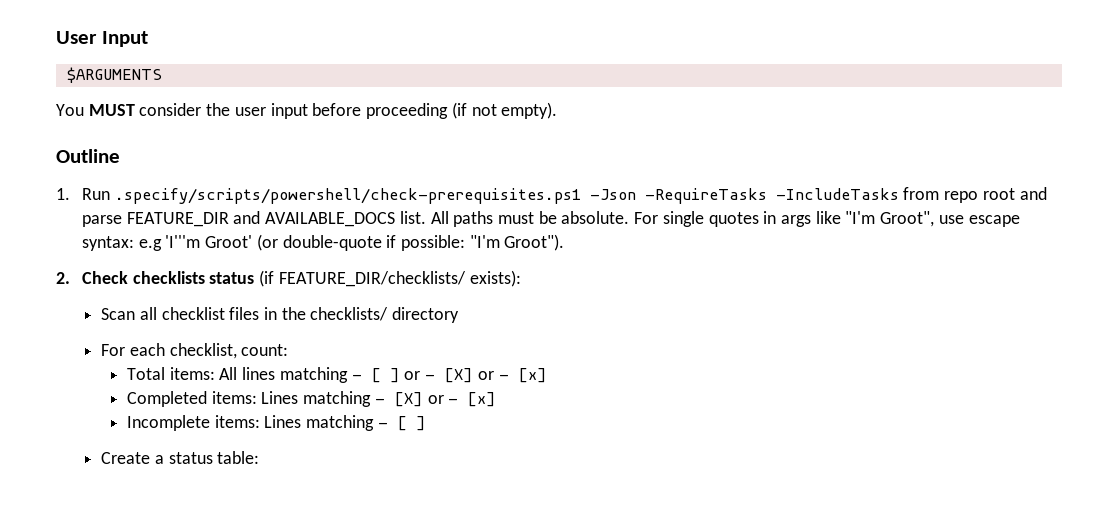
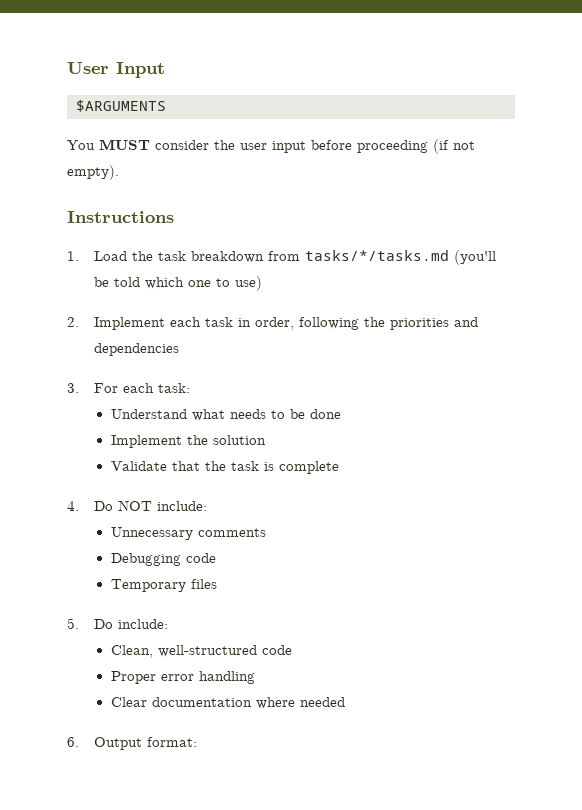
- Outline
+ Instructions
- 1. Run .specify/scripts/powershell/check-prerequisites.ps1 -Json -RequireTasks -IncludeTasks from repo root and parse FEATURE_DIR and AVAILABLE_DOCS list. All paths must be absolute. For single quotes in args like "I'm Groot", use escape syntax: e.g 'I'''m Groot' (or double-quote if possible: "I'm Groot").
- 2. Check checklists status (if FEATURE_DIR/checklists/ exists):
- Scan all checklist files in the checklists/ directory
- For each checklist, count:
- Total items: All lines matching - [ ] or - [X] or - [x]
- Completed items: Lines matching - [X] or - [x]
- Incomplete items: Lines matching - [ ]
- Create a status table:
+ 1. Load the task breakdown from tasks/*/tasks.md (you'll be told which one to use)
+ 2. Implement each task in order, following the priorities and dependencies
+ 3. For each task:
+ Understand what needs to be done
+ Implement the solution
+ Validate that the task is complete
+ 4. Do NOT include:
+ Unnecessary comments
+ Debugging code
+ Temporary files
+ 5. Do include:
+ Clean, well-structured code
+ Proper error handling
+ Clear documentation where needed
+ 6. Output format:

